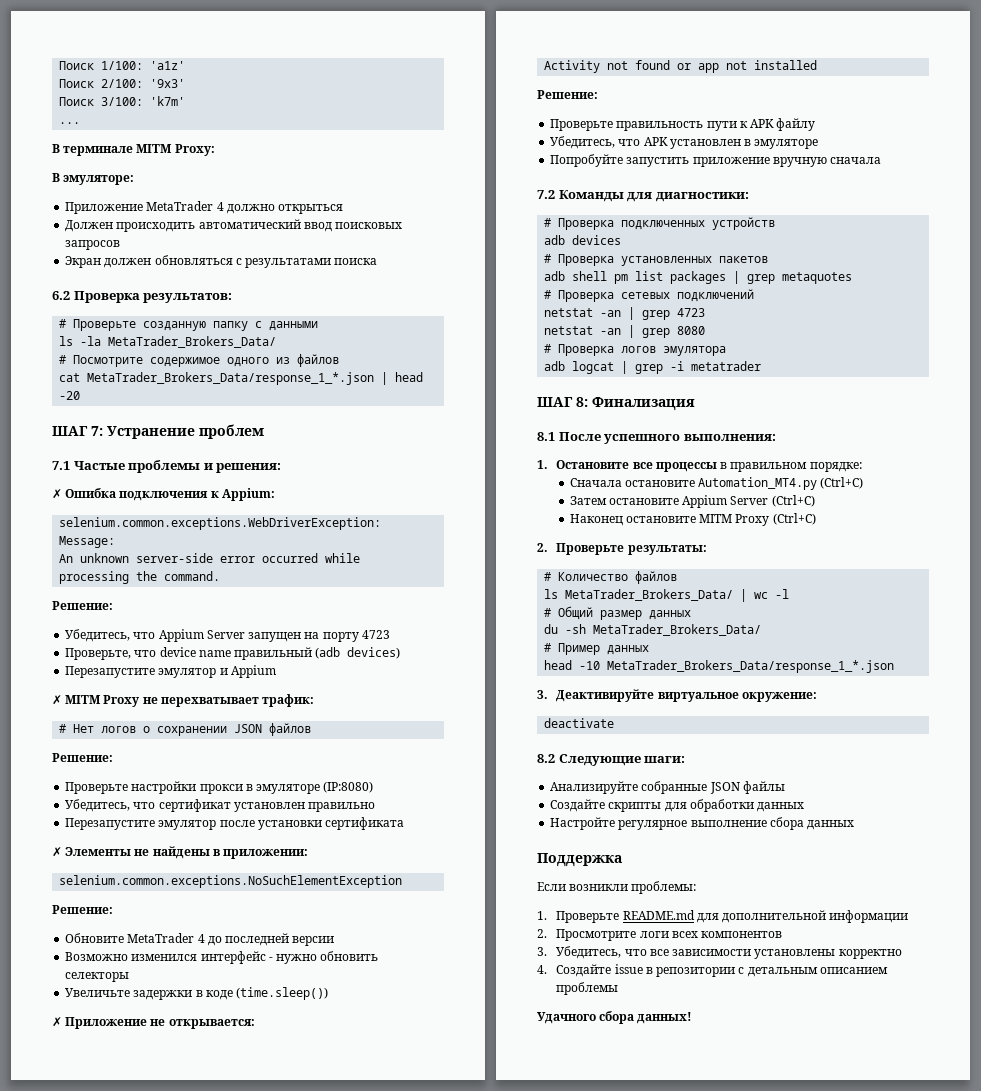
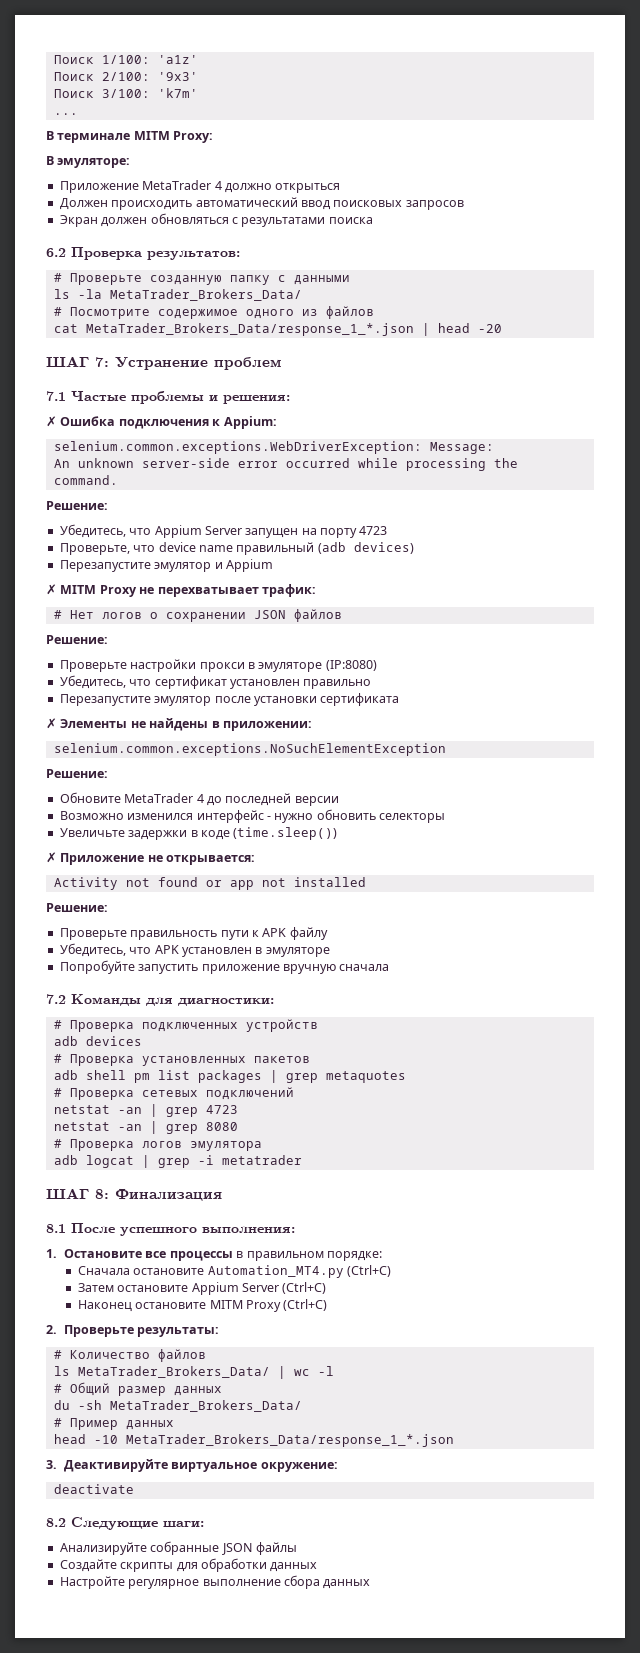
- Поддержка
- Если возникли проблемы:
- 1. Проверьте README.md для дополнительной информации
- 2. Просмотрите логи всех компонентов
- 3. Убедитесь, что все зависимости установлены корректно
- 4. Создайте issue в репозитории с детальным описанием проблемы
- Удачного сбора данных!

